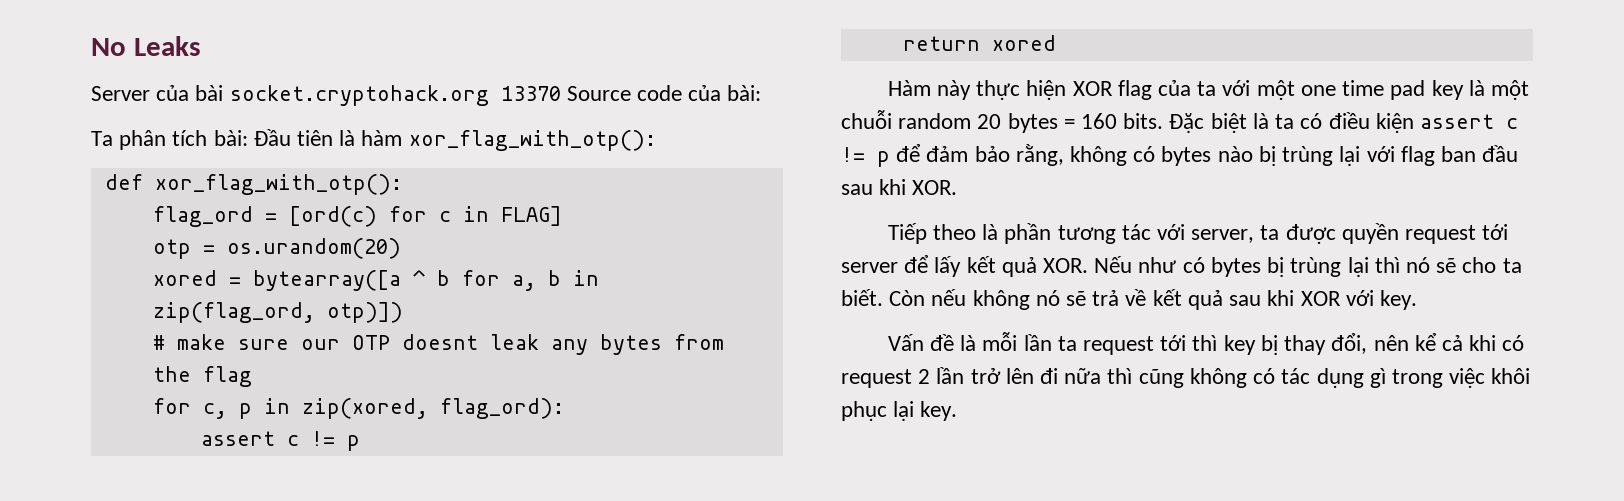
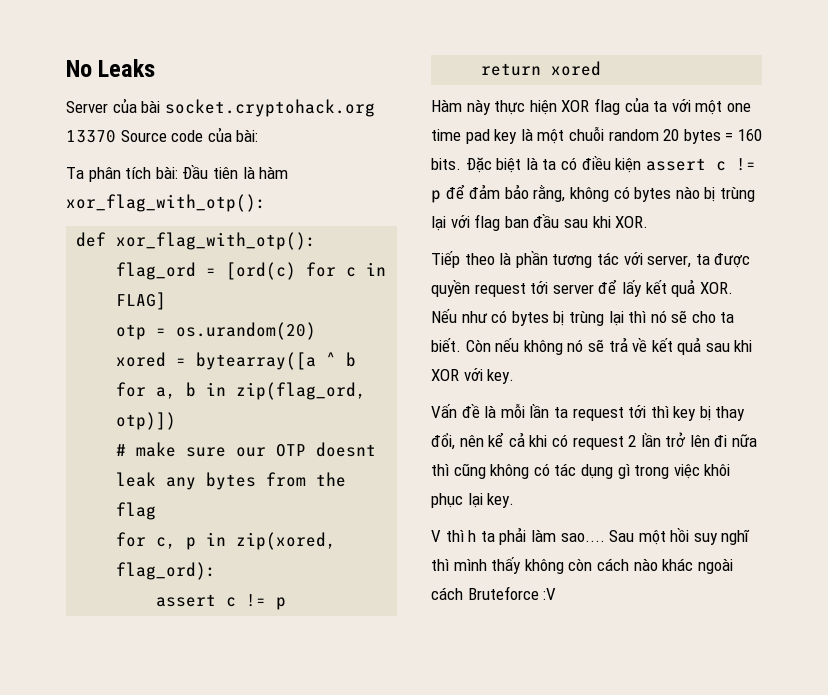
+ V thì h ta phải làm sao.... Sau một hồi suy nghĩ thì mình thấy không còn cách nào khác ngoài cách Bruteforce :V

